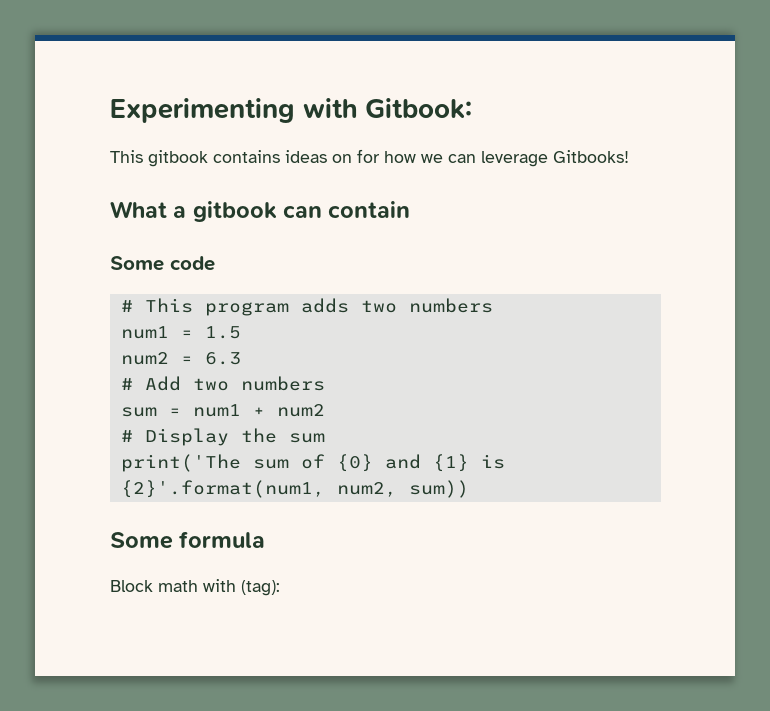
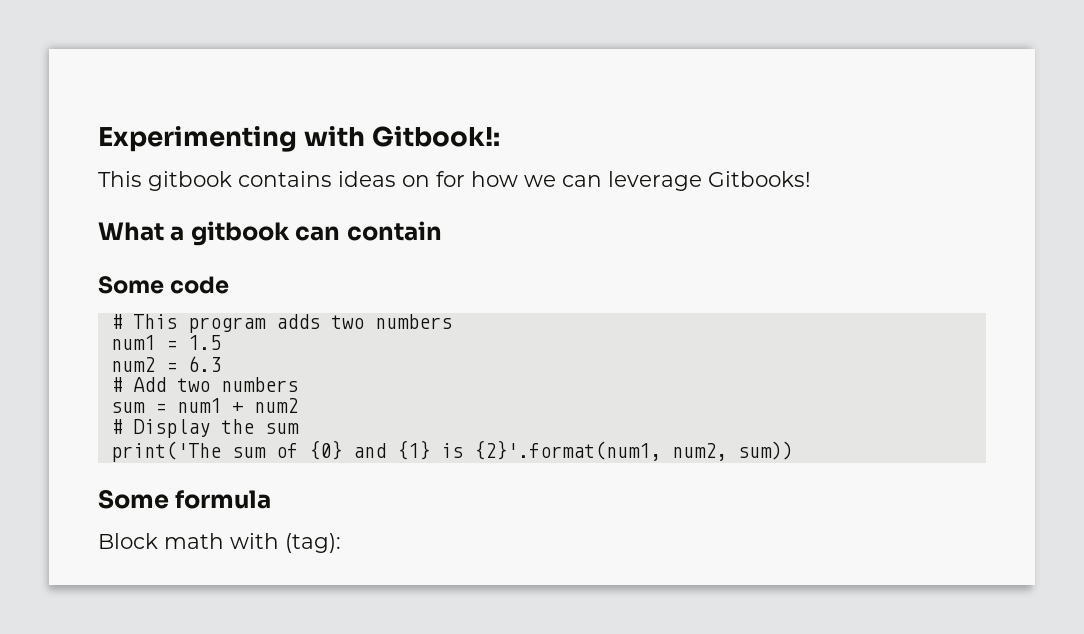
- Experimenting with Gitbook:
+ Experimenting with Gitbook!:

